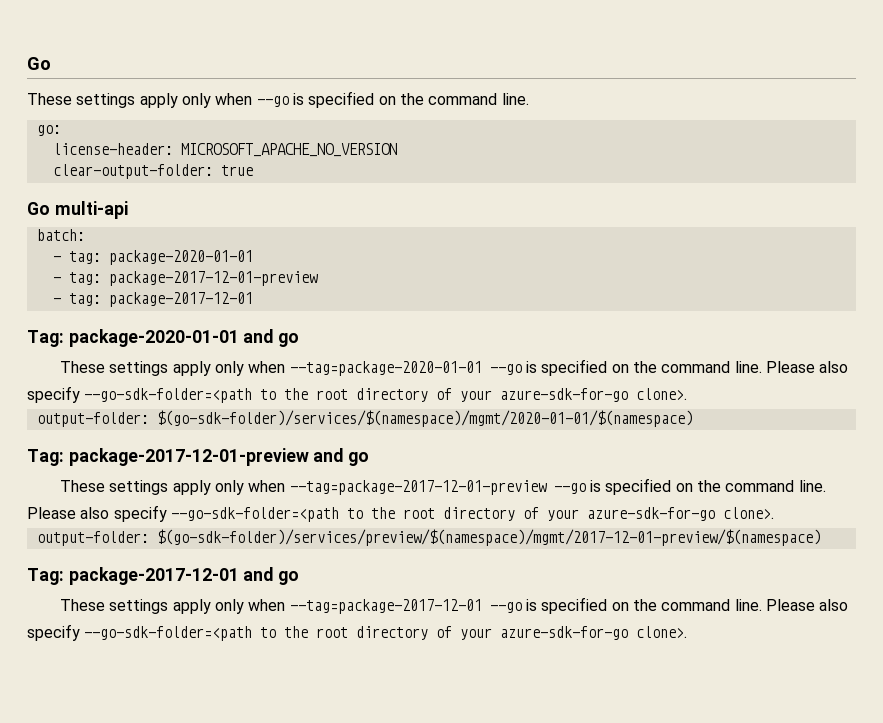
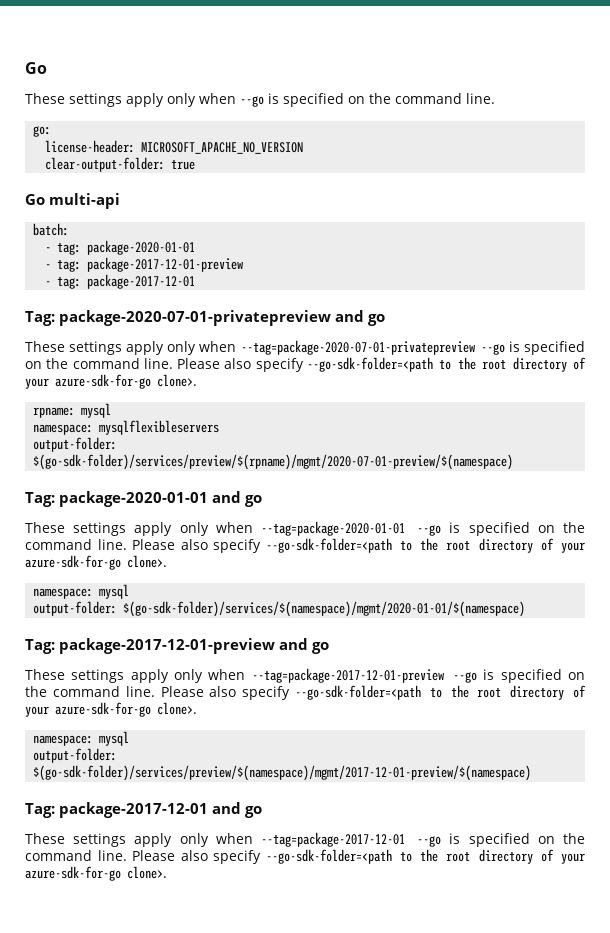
+ Tag: package-2020-07-01-privatepreview and go
+ These settings apply only when --tag=package-2020-07-01-privatepreview --go is specified on the command line. Please also specify --go-sdk-folder=<path to the root directory of your azure-sdk-for-go clone>.
+ rpname: mysql
+ namespace: mysqlflexibleservers
+ output-folder: $(go-sdk-folder)/services/preview/$(rpname)/mgmt/2020-07-01-preview/$(namespace)
  These settings apply only when --tag=package-2020-01-01 --go is specified on the command line. Please also specify --go-sdk-folder=<path to the root directory of your azure-sdk-for-go clone>.
+ namespace: mysql
  These settings apply only when --tag=package-2017-12-01-preview --go is specified on the command line. Please also specify --go-sdk-folder=<path to the root directory of your azure-sdk-for-go clone>.
+ namespace: mysql

